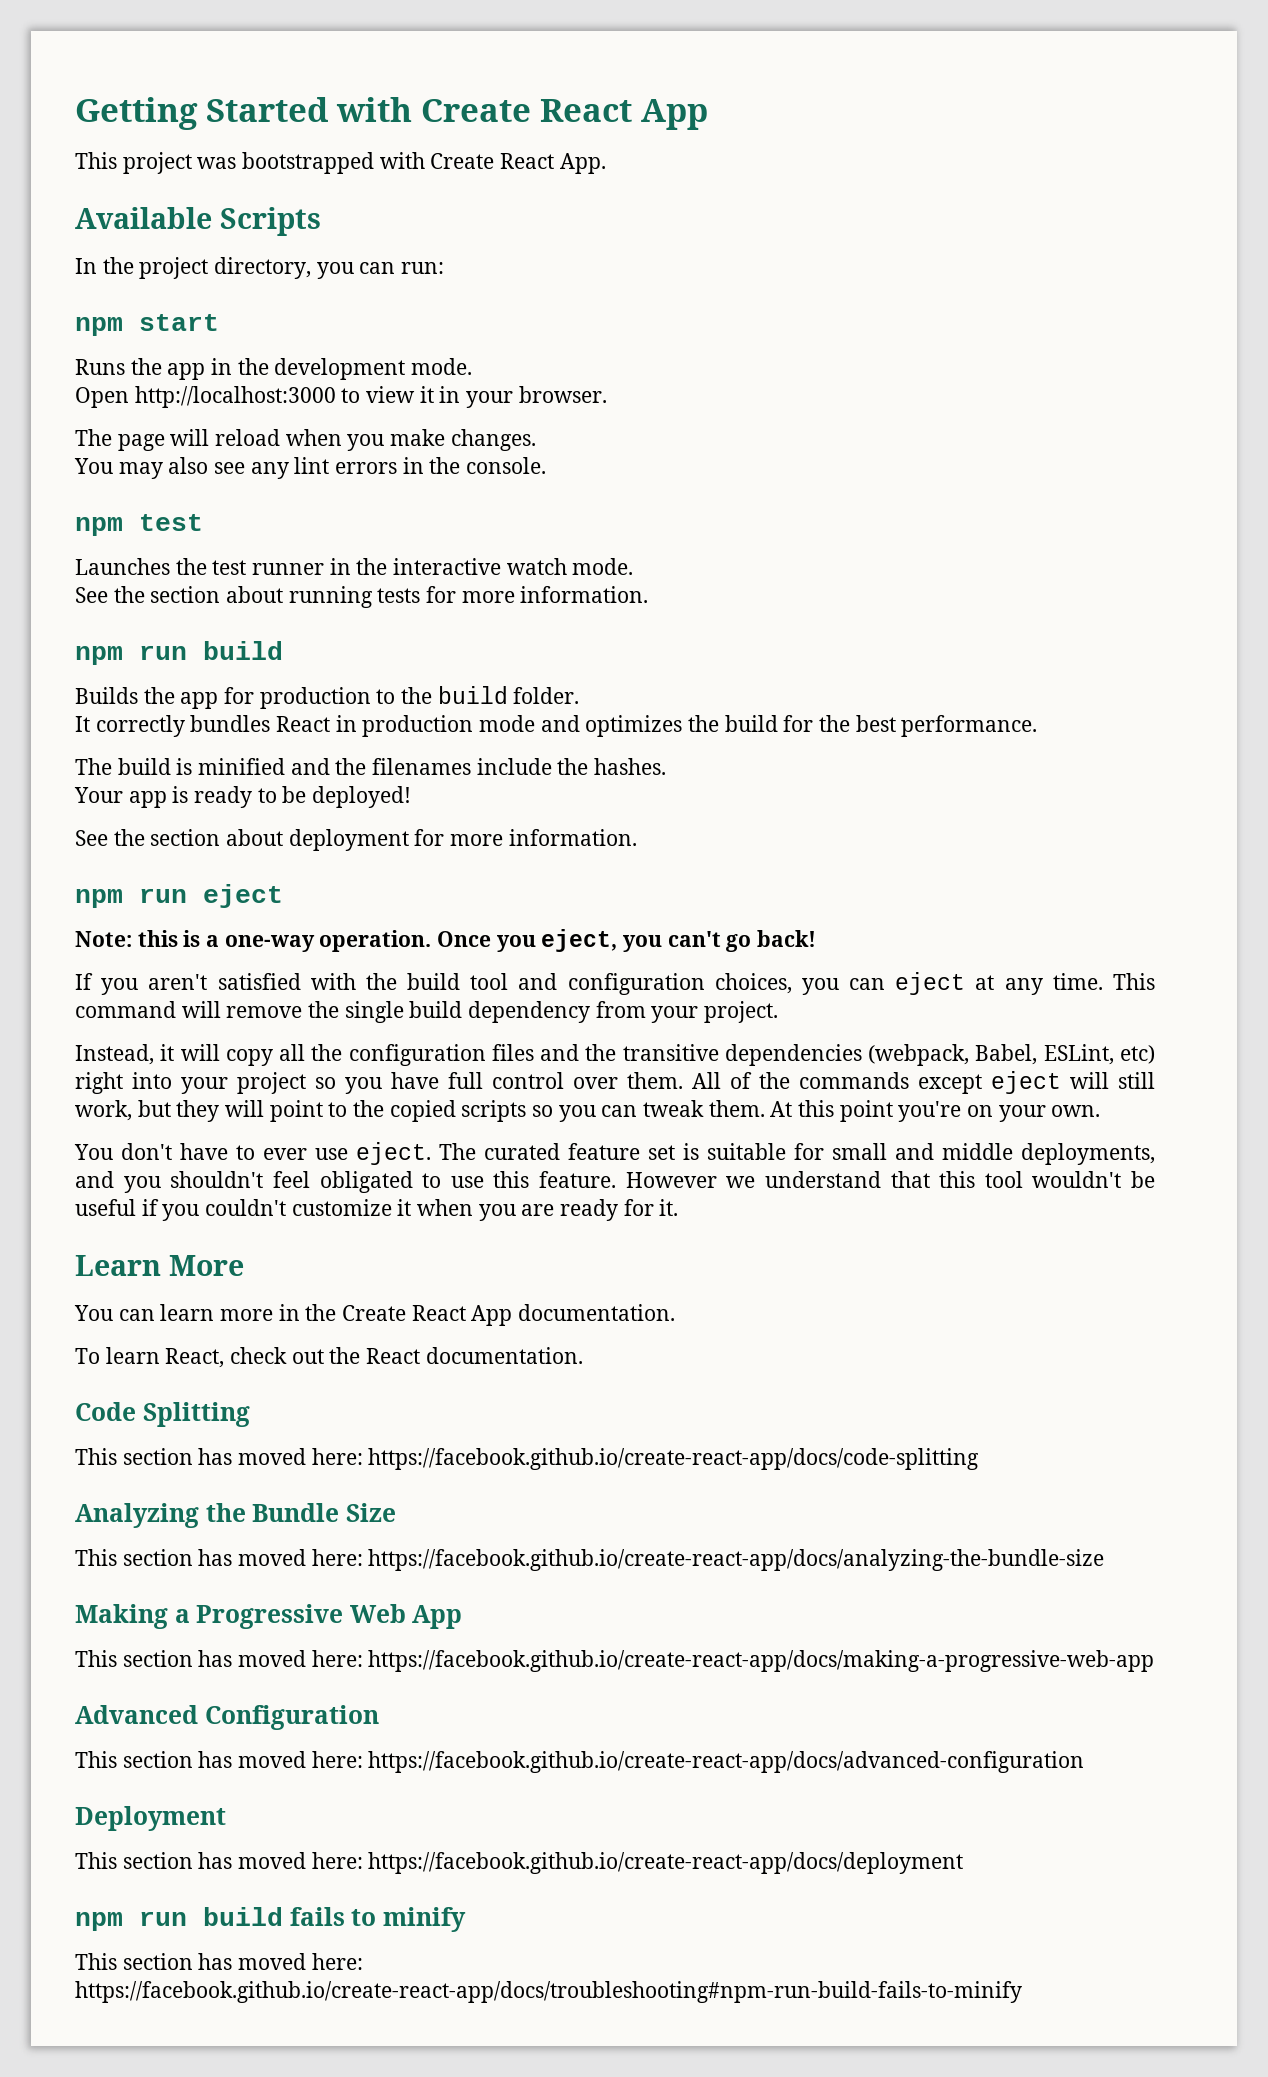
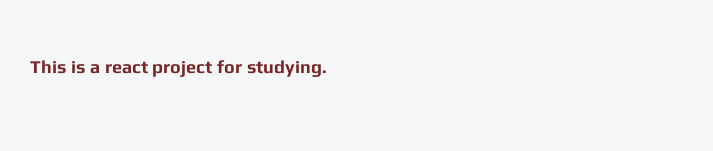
- Getting Started with Create React App
- This project was bootstrapped with Create React App.
- Available Scripts
- In the project directory, you can run:
- npm start
- Runs the app in the development mode.
- Open http://localhost:3000 to view it in your browser.
- The page will reload when you make changes.
- You may also see any lint errors in the console.
- npm test
- Launches the test runner in the interactive watch mode.
- See the section about running tests for more information.
- npm run build
- Builds the app for production to the build folder.
- It correctly bundles React in production mode and optimizes the build for the best performance.
- The build is minified and the filenames include the hashes.
- Your app is ready to be deployed!
- See the section about deployment for more information.
- npm run eject
- Note: this is a one-way operation. Once you eject, you can't go back!
- If you aren't satisfied with the build tool and configuration choices, you can eject at any time. This command will remove the single build dependency from your project.
- Instead, it will copy all the configuration files and the transitive dependencies (webpack, Babel, ESLint, etc) right into your project so you have full control over them. All of the commands except eject will still work, but they will point to the copied scripts so you can tweak them. At this point you're on your own.
- You don't have to ever use eject. The curated feature set is suitable for small and middle deployments, and you shouldn't feel obligated to use this feature. However we understand that this tool wouldn't be useful if you couldn't customize it when you are ready for it.
- Learn More
- You can learn more in the Create React App documentation.
- To learn React, check out the React documentation.
- Code Splitting
- This section has moved here: https://facebook.github.io/create-react-app/docs/code-splitting
- Analyzing the Bundle Size
- This section has moved here: https://facebook.github.io/create-react-app/docs/analyzing-the-bundle-size
- Making a Progressive Web App
- This section has moved here: https://facebook.github.io/create-react-app/docs/making-a-progressive-web-app
- Advanced Configuration
- This section has moved here: https://facebook.github.io/create-react-app/docs/advanced-configuration
- Deployment
- This section has moved here: https://facebook.github.io/create-react-app/docs/deployment
- npm run build fails to minify
- This section has moved here: https://facebook.github.io/create-react-app/docs/troubleshooting#npm-run-build-fails-to-minify
+ This is a react project for studying.

